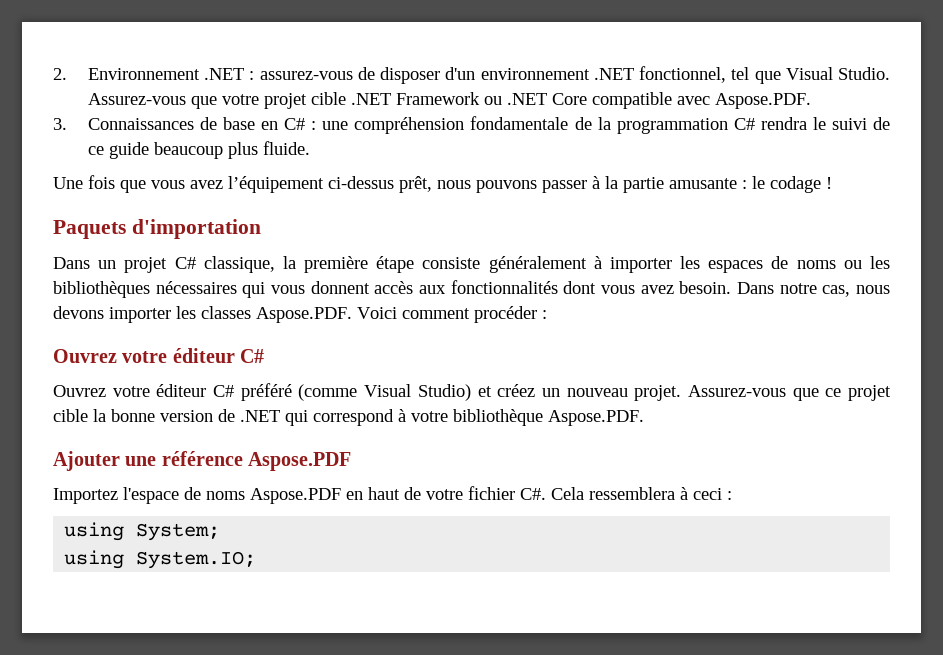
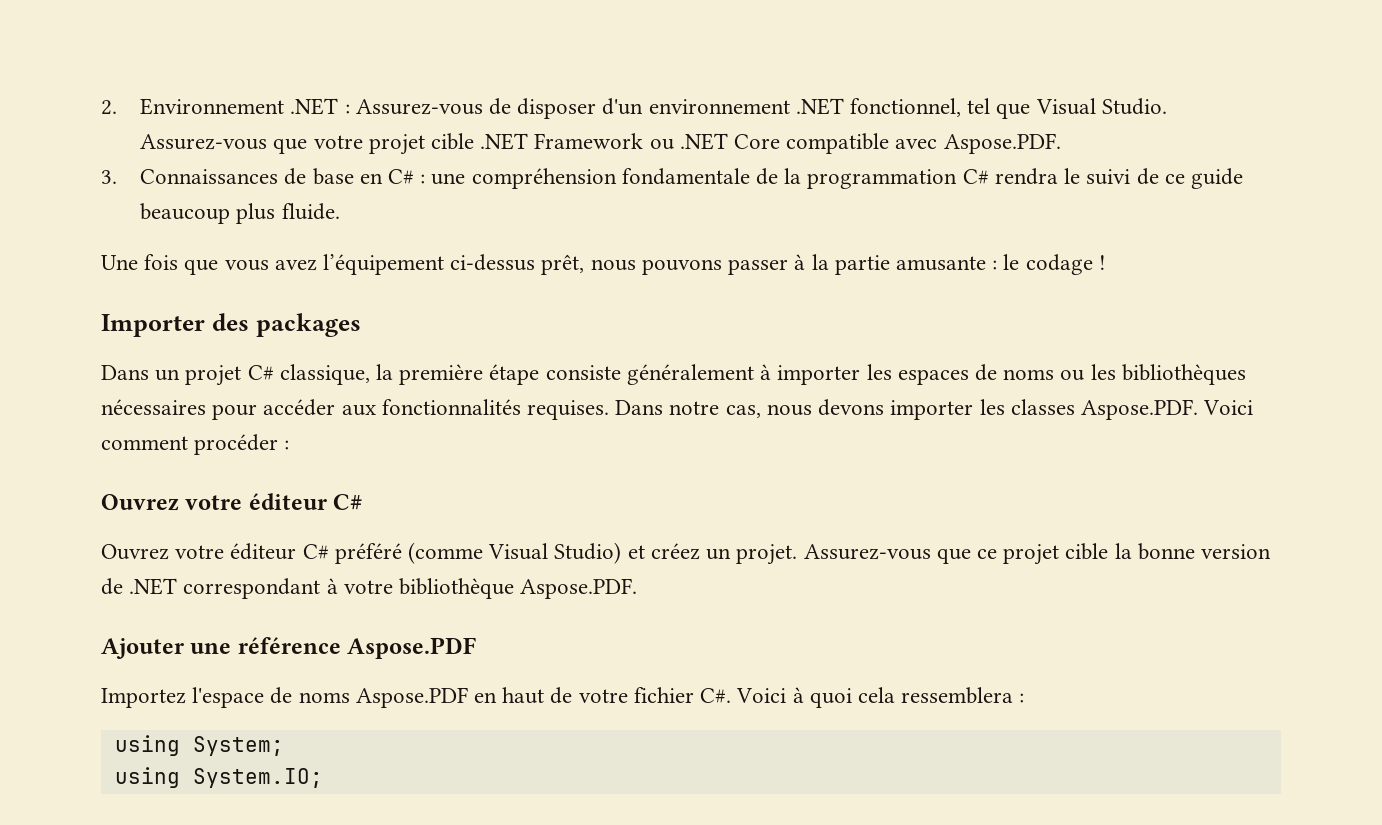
- 2. Environnement .NET : assurez-vous de disposer d'un environnement .NET fonctionnel, tel que Visual Studio.
+ 2. Environnement .NET : Assurez-vous de disposer d'un environnement .NET fonctionnel, tel que Visual Studio.
- Paquets d'importation
+ Importer des packages
- Dans un projet C# classique, la première étape consiste généralement à importer les espaces de noms ou les bibliothèques nécessaires qui vous donnent accès aux fonctionnalités dont vous avez besoin.
+ Dans un projet C# classique, la première étape consiste généralement à importer les espaces de noms ou les bibliothèques nécessaires pour accéder aux fonctionnalités requises.
- Ouvrez votre éditeur C# préféré (comme Visual Studio) et créez un nouveau projet.
+ Ouvrez votre éditeur C# préféré (comme Visual Studio) et créez un projet.
- Assurez-vous que ce projet cible la bonne version de .NET qui correspond à votre bibliothèque Aspose.PDF.
+ Assurez-vous que ce projet cible la bonne version de .NET correspondant à votre bibliothèque Aspose.PDF.
- Importez l'espace de noms Aspose.PDF en haut de votre fichier C#. Cela ressemblera à ceci :
+ Importez l'espace de noms Aspose.PDF en haut de votre fichier C#. Voici à quoi cela ressemblera :

